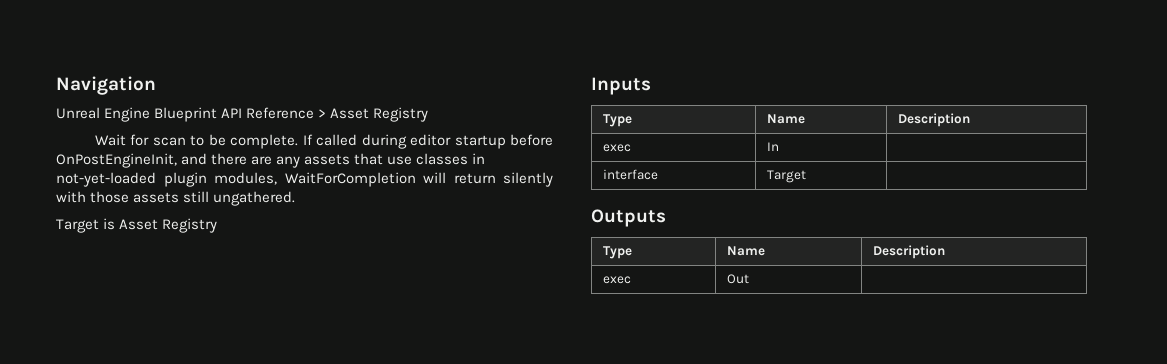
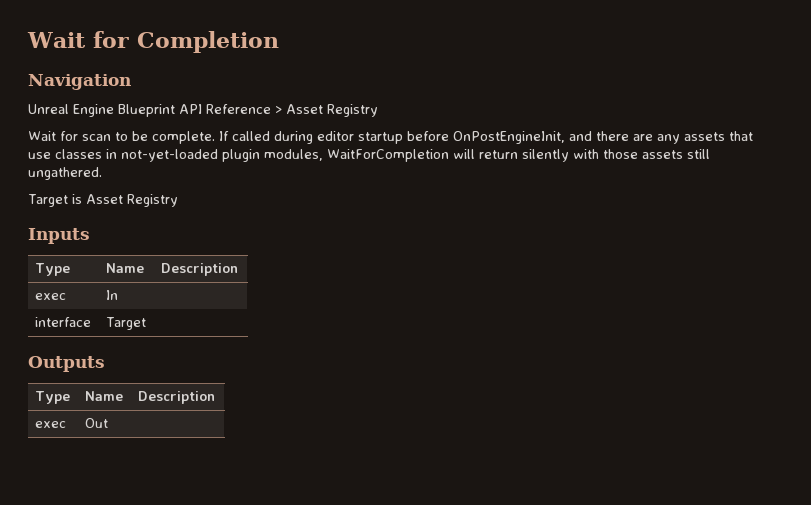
+ Wait for Completion

